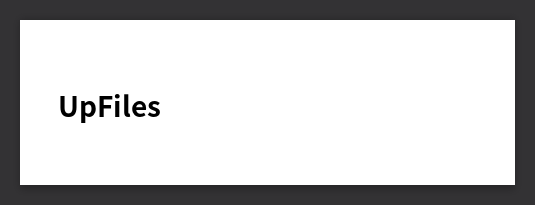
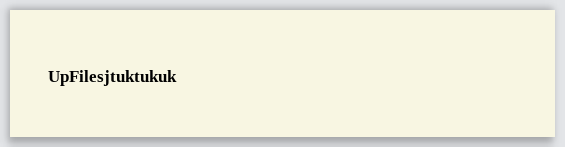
- UpFiles
+ UpFilesjtuktukuk

